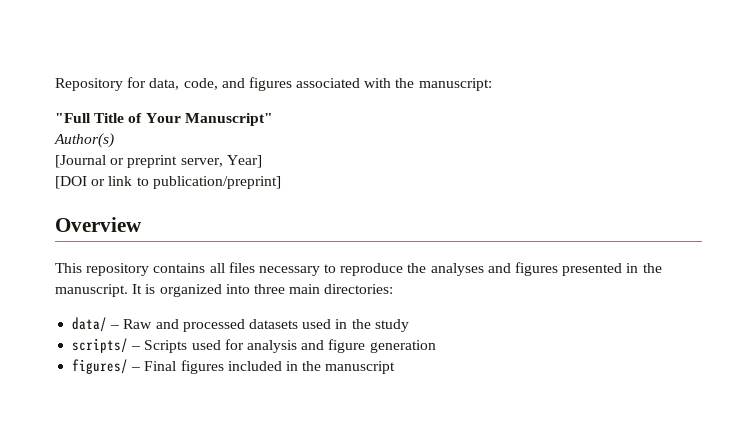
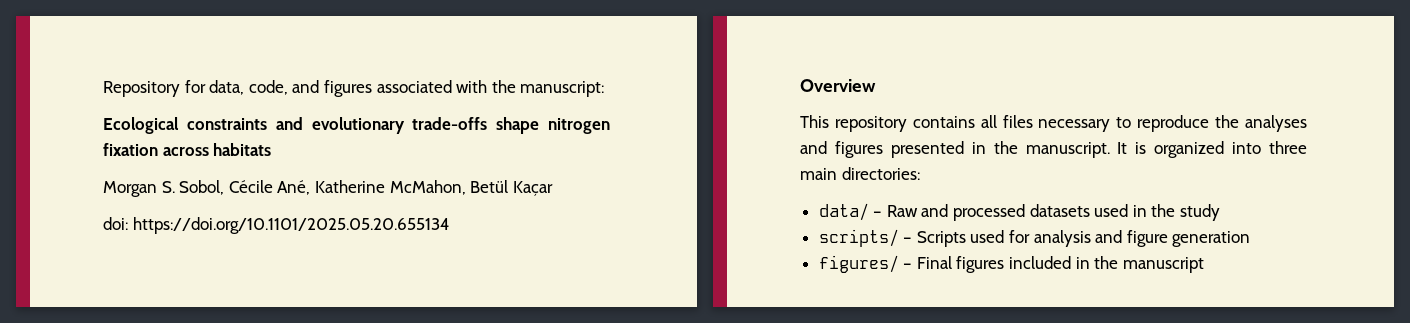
- "Full Title of Your Manuscript"
- Author(s)
- [Journal or preprint server, Year]
- [DOI or link to publication/preprint]
+ Ecological constraints and evolutionary trade-offs shape nitrogen fixation across habitats
+ Morgan S. Sobol, Cécile Ané, Katherine McMahon, Betül Kaçar
+ doi: https://doi.org/10.1101/2025.05.20.655134

